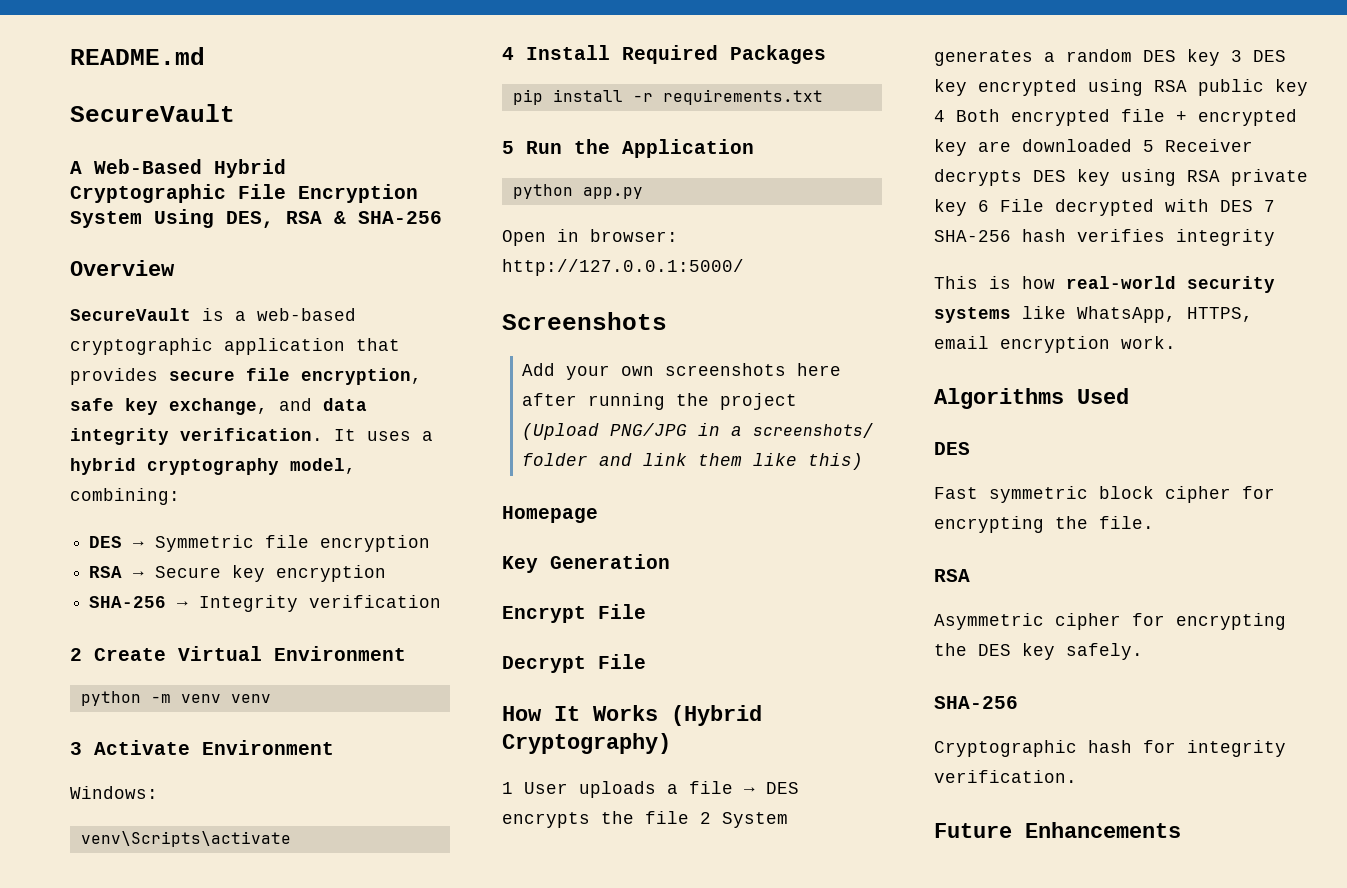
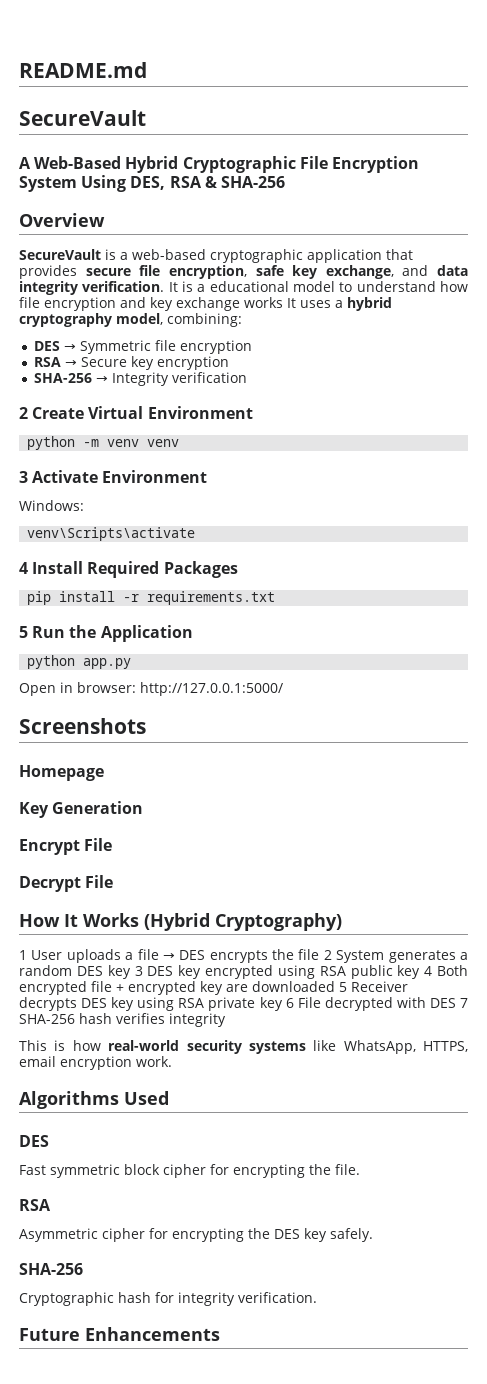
- It uses a hybrid cryptography model, combining:
+ It is a educational model to understand how file encryption and key exchange works It uses a hybrid cryptography model, combining:
- Add your own screenshots here after running the project (Upload PNG/JPG in a screenshots/ folder and link them like this)

